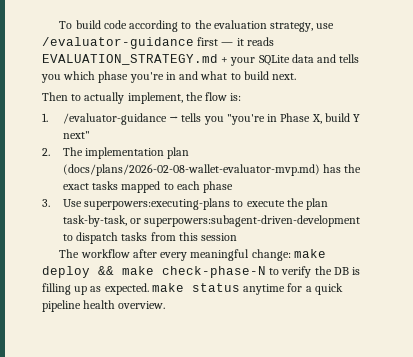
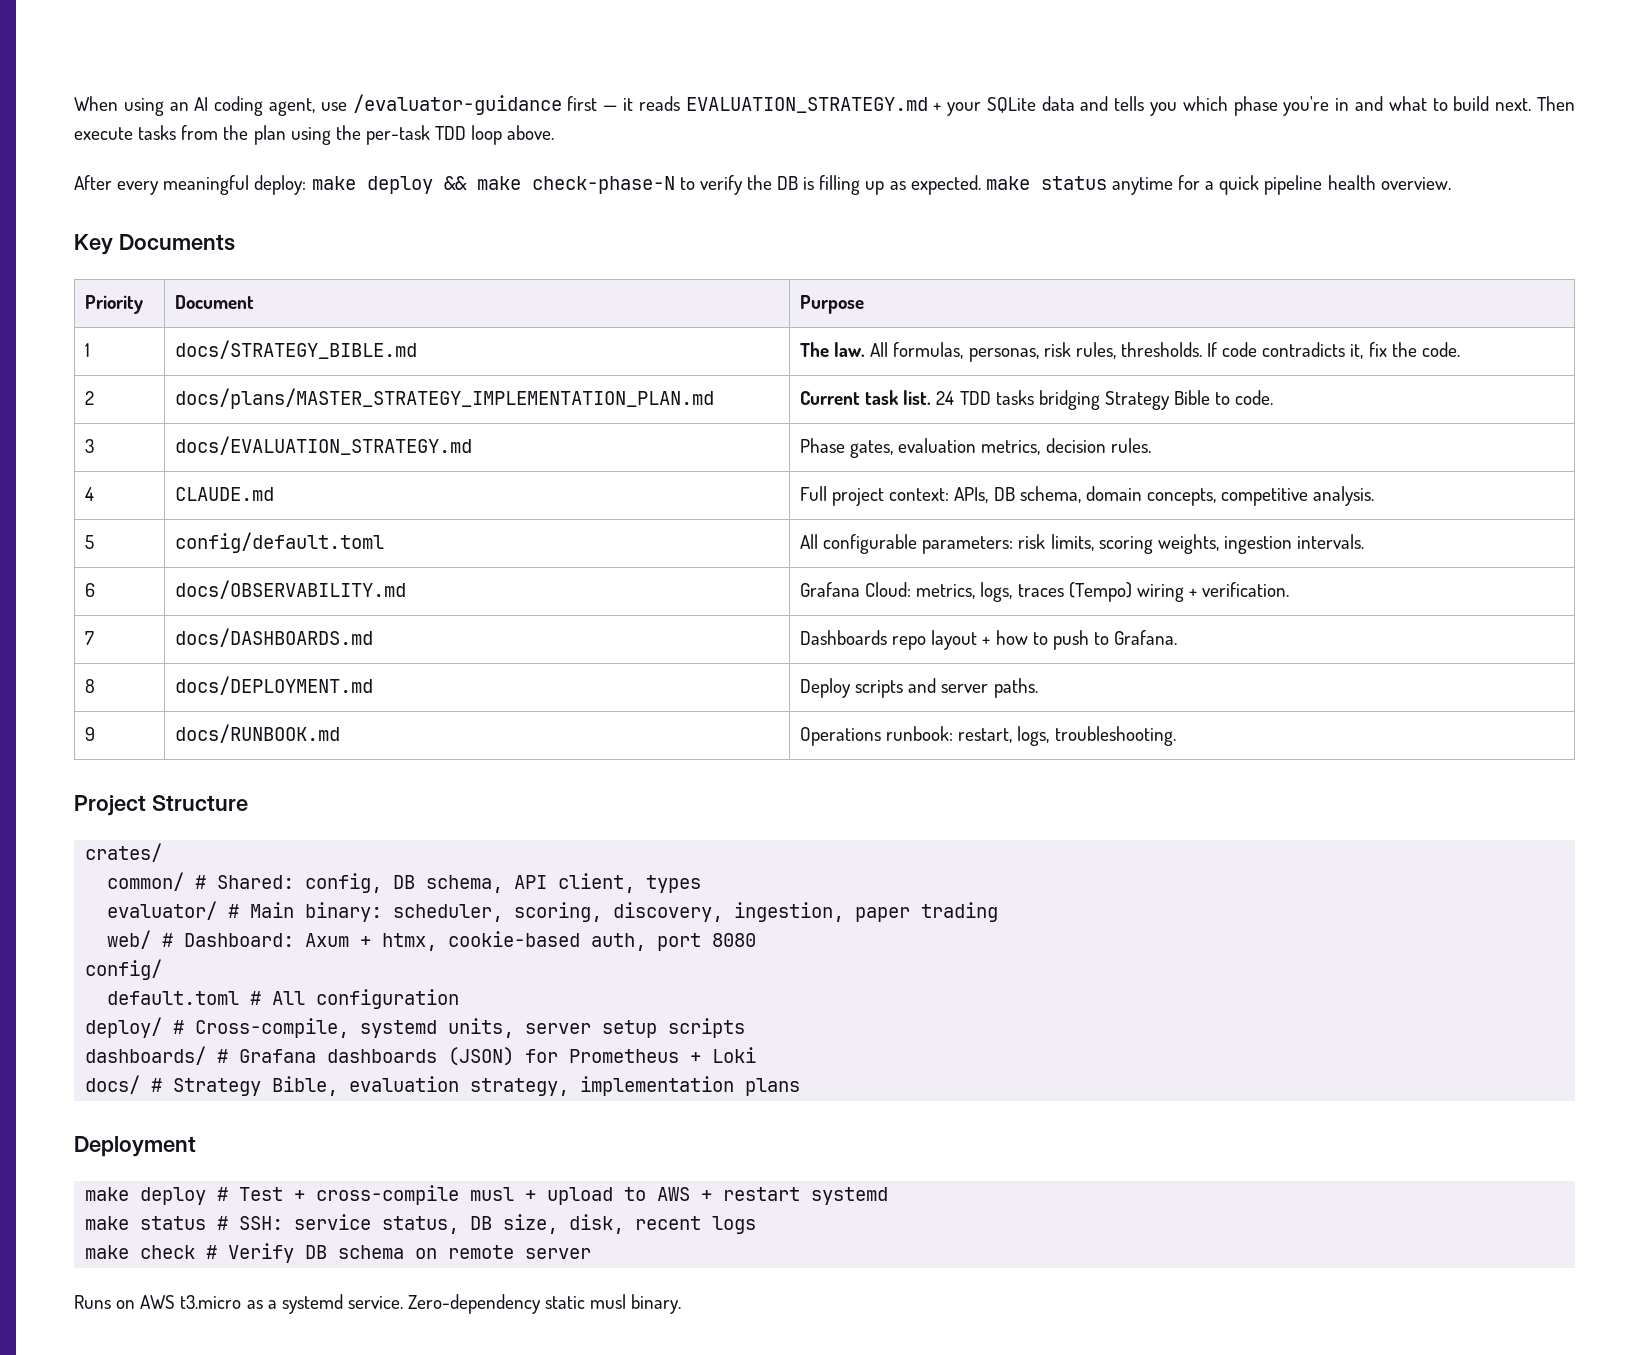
- To build code according to the evaluation strategy, use /evaluator-guidance first — it reads EVALUATION_STRATEGY.md + your SQLite data and tells you which phase you're in and what to build next.
- Then to actually implement, the flow is:
- 1. /evaluator-guidance → tells you "you're in Phase X, build Y next"
- 2. The implementation plan (docs/plans/2026-02-08-wallet-evaluator-mvp.md) has the exact tasks mapped to each phase
- 3. Use superpowers:executing-plans to execute the plan task-by-task, or superpowers:subagent-driven-development to dispatch tasks from this session
- The workflow after every meaningful change: make deploy && make check-phase-N to verify the DB is filling up as expected. make status anytime for a quick pipeline health overview.
+ When using an AI coding agent, use /evaluator-guidance first — it reads EVALUATION_STRATEGY.md + your SQLite data and tells you which phase you're in and what to build next. Then execute tasks from the plan using the per-task TDD loop above.
+ After every meaningful deploy: make deploy && make check-phase-N to verify the DB is filling up as expected. make status anytime for a quick pipeline health overview.
+ Key Documents
+ Priority | Document | Purpose
+ 1 | docs/STRATEGY_BIBLE.md | The law. All formulas, personas, risk rules, thresholds. If code contradicts it, fix the code.
+ 2 | docs/plans/MASTER_STRATEGY_IMPLEMENTATION_PLAN.md | Current task list. 24 TDD tasks bridging Strategy Bible to code.
+ 3 | docs/EVALUATION_STRATEGY.md | Phase gates, evaluation metrics, decision rules.
+ 4 | CLAUDE.md | Full project context: APIs, DB schema, domain concepts, competitive analysis.
+ 5 | config/default.toml | All configurable parameters: risk limits, scoring weights, ingestion intervals.
+ 6 | docs/OBSERVABILITY.md | Grafana Cloud: metrics, logs, traces (Tempo) wiring + verification.
+ 7 | docs/DASHBOARDS.md | Dashboards repo layout + how to push to Grafana.
+ 8 | docs/DEPLOYMENT.md | Deploy scripts and server paths.
+ 9 | docs/RUNBOOK.md | Operations runbook: restart, logs, troubleshooting.
+ Project Structure
+ crates/
+ common/ # Shared: config, DB schema, API client, types
+ evaluator/ # Main binary: scheduler, scoring, discovery, ingestion, paper trading
+ web/ # Dashboard: Axum + htmx, cookie-based auth, port 8080
+ config/
+ default.toml # All configuration
+ deploy/ # Cross-compile, systemd units, server setup scripts
+ dashboards/ # Grafana dashboards (JSON) for Prometheus + Loki
+ docs/ # Strategy Bible, evaluation strategy, implementation plans
+ Deployment
+ make deploy # Test + cross-compile musl + upload to AWS + restart systemd
+ make status # SSH: service status, DB size, disk, recent logs
+ make check # Verify DB schema on remote server
+ Runs on AWS t3.micro as a systemd service. Zero-dependency static musl binary.

